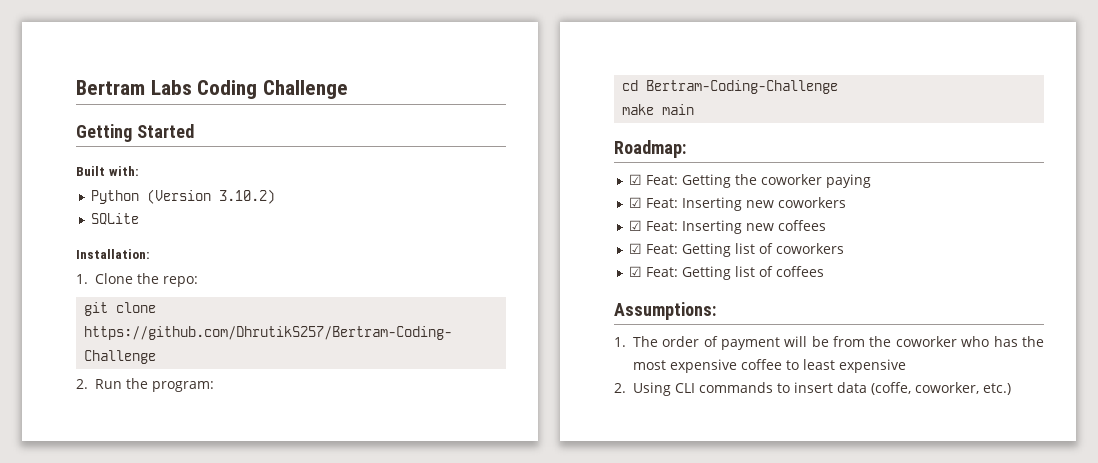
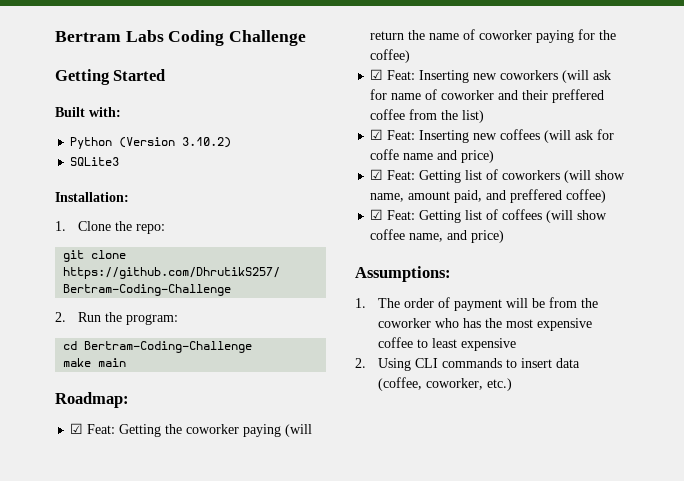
- SQLite
+ SQLite3
- ☑ Feat: Getting the coworker paying
+ ☑ Feat: Getting the coworker paying (will return the name of coworker paying for the coffee)
- ☑ Feat: Inserting new coworkers
+ ☑ Feat: Inserting new coworkers (will ask for name of coworker and their preffered coffee from the list)
- ☑ Feat: Inserting new coffees
+ ☑ Feat: Inserting new coffees (will ask for coffe name and price)
- ☑ Feat: Getting list of coworkers
+ ☑ Feat: Getting list of coworkers (will show name, amount paid, and preffered coffee)
- ☑ Feat: Getting list of coffees
+ ☑ Feat: Getting list of coffees (will show coffee name, and price)
- 2. Using CLI commands to insert data (coffe, coworker, etc.)
+ 2. Using CLI commands to insert data (coffee, coworker, etc.)

